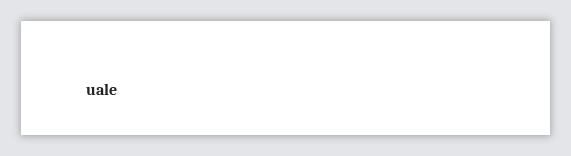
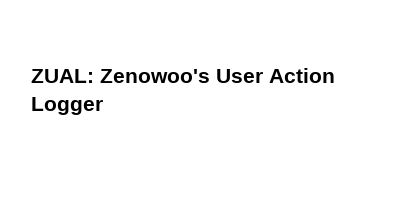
- uale
+ ZUAL: Zenowoo's User Action Logger

